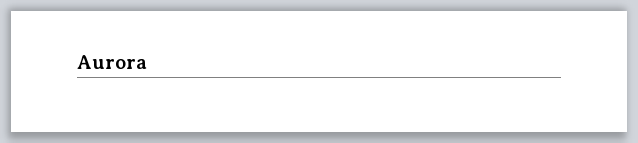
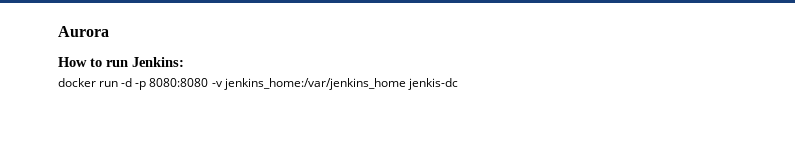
+ How to run Jenkins:
+ docker run -d -p 8080:8080 -v jenkins_home:/var/jenkins_home jenkis-dc

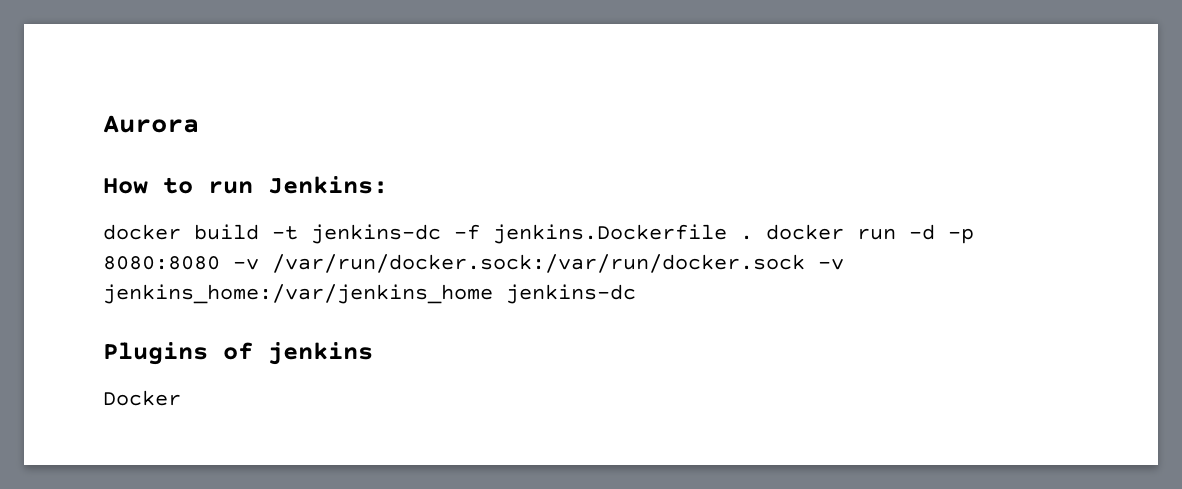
- docker run -d -p 8080:8080 -v jenkins_home:/var/jenkins_home jenkis-dc
+ docker build -t jenkins-dc -f jenkins.Dockerfile . docker run -d -p 8080:8080 -v /var/run/docker.sock:/var/run/docker.sock -v jenkins_home:/var/jenkins_home jenkins-dc
+ Plugins of jenkins
+ Docker

